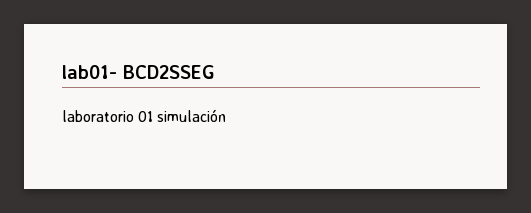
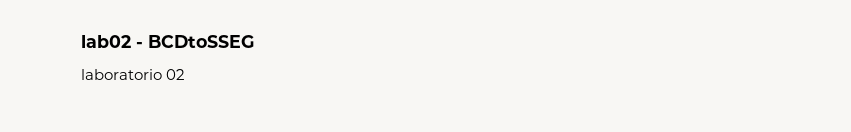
- lab01- BCD2SSEG
+ lab02 - BCDtoSSEG
- laboratorio 01 simulación
+ laboratorio 02

